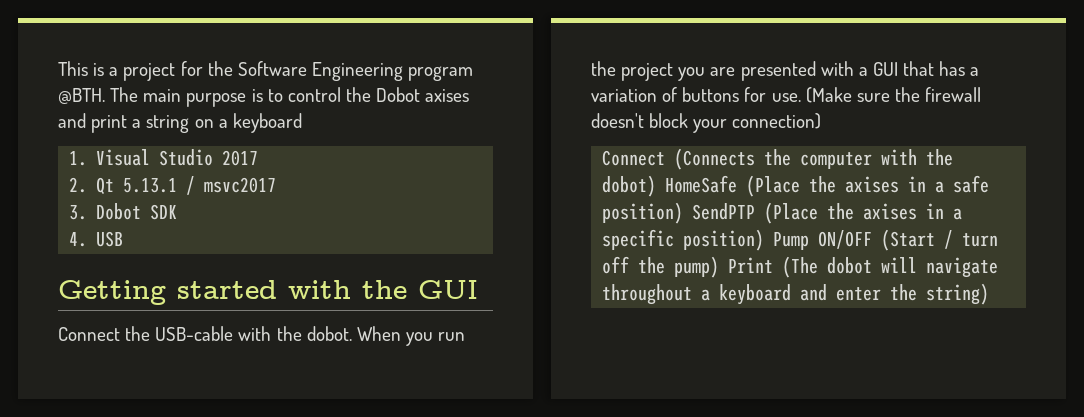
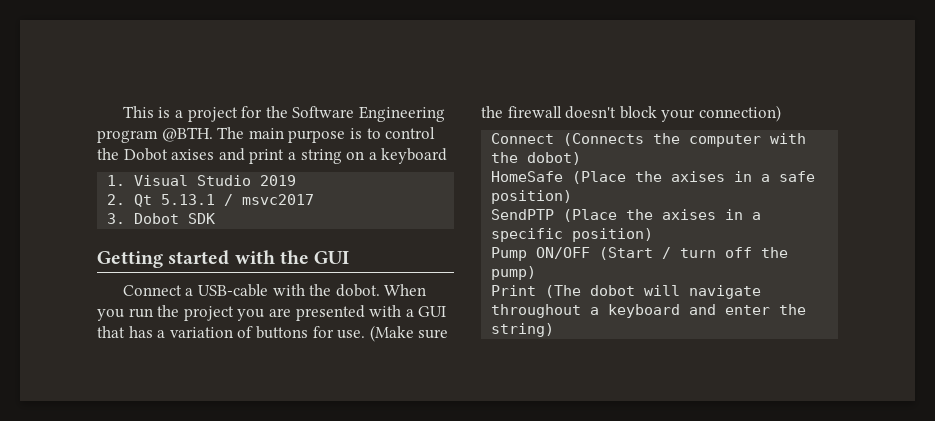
- 1. Visual Studio 2017
+ 1. Visual Studio 2019
- 4. USB
- Connect the USB-cable with the dobot.
+ Connect a USB-cable with the dobot.
- Connect (Connects the computer with the dobot) HomeSafe (Place the axises in a safe position) SendPTP (Place the axises in a specific position) Pump ON/OFF (Start / turn off the pump) Print (The dobot will navigate throughout a keyboard and enter the string)
+ Connect (Connects the computer with the dobot)
+ HomeSafe (Place the axises in a safe position)
+ SendPTP (Place the axises in a specific position)
+ Pump ON/OFF (Start / turn off the pump)
+ Print (The dobot will navigate throughout a keyboard and enter the string)

